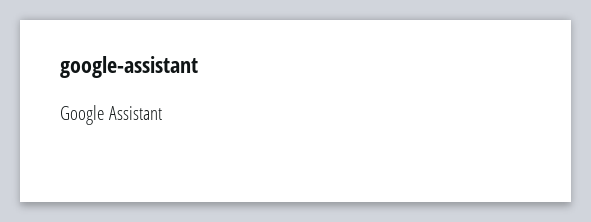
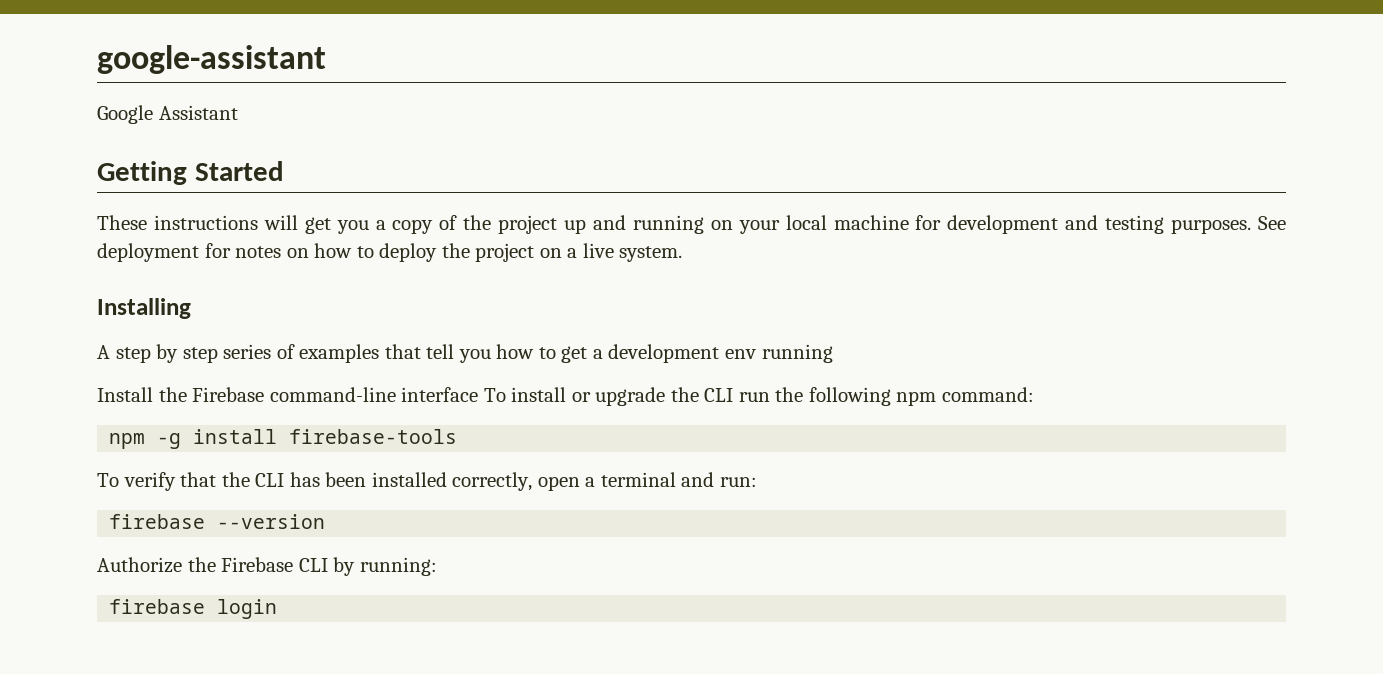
+ Getting Started
+ These instructions will get you a copy of the project up and running on your local machine for development and testing purposes. See deployment for notes on how to deploy the project on a live system.
+ Installing
+ A step by step series of examples that tell you how to get a development env running
+ Install the Firebase command-line interface To install or upgrade the CLI run the following npm command:
+ npm -g install firebase-tools
+ To verify that the CLI has been installed correctly, open a terminal and run:
+ firebase --version
+ Authorize the Firebase CLI by running:
+ firebase login

